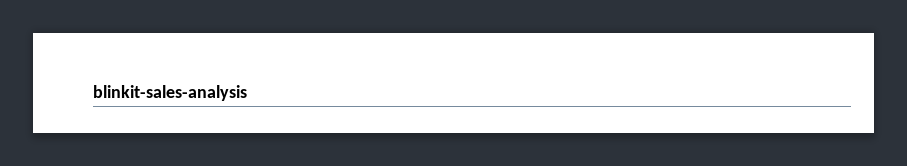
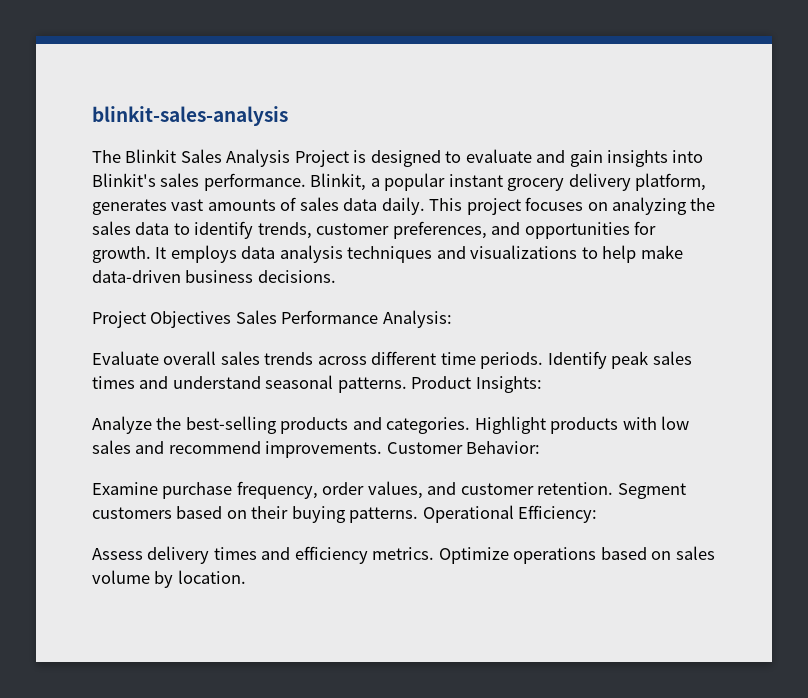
+ The Blinkit Sales Analysis Project is designed to evaluate and gain insights into Blinkit's sales performance. Blinkit, a popular instant grocery delivery platform, generates vast amounts of sales data daily. This project focuses on analyzing the sales data to identify trends, customer preferences, and opportunities for growth. It employs data analysis techniques and visualizations to help make data-driven business decisions.
+ Project Objectives Sales Performance Analysis:
+ Evaluate overall sales trends across different time periods. Identify peak sales times and understand seasonal patterns. Product Insights:
+ Analyze the best-selling products and categories. Highlight products with low sales and recommend improvements. Customer Behavior:
+ Examine purchase frequency, order values, and customer retention. Segment customers based on their buying patterns. Operational Efficiency:
+ Assess delivery times and efficiency metrics. Optimize operations based on sales volume by location.

